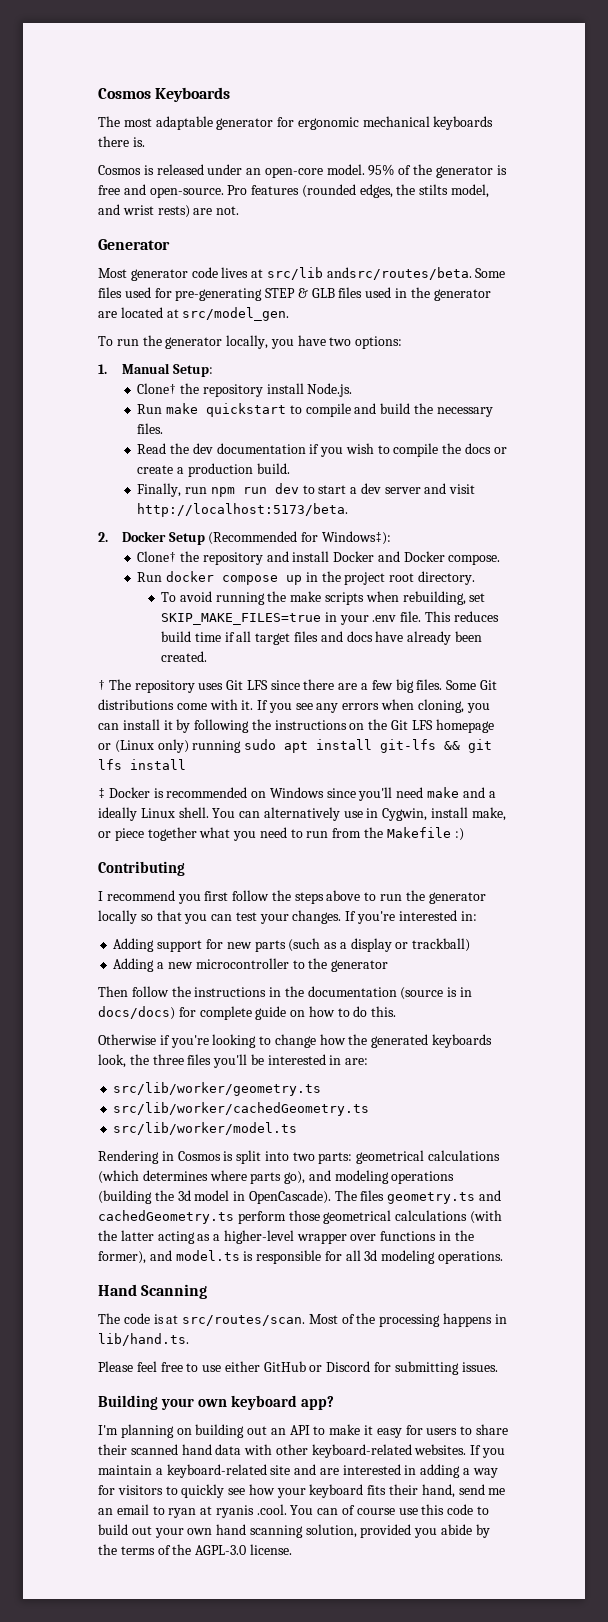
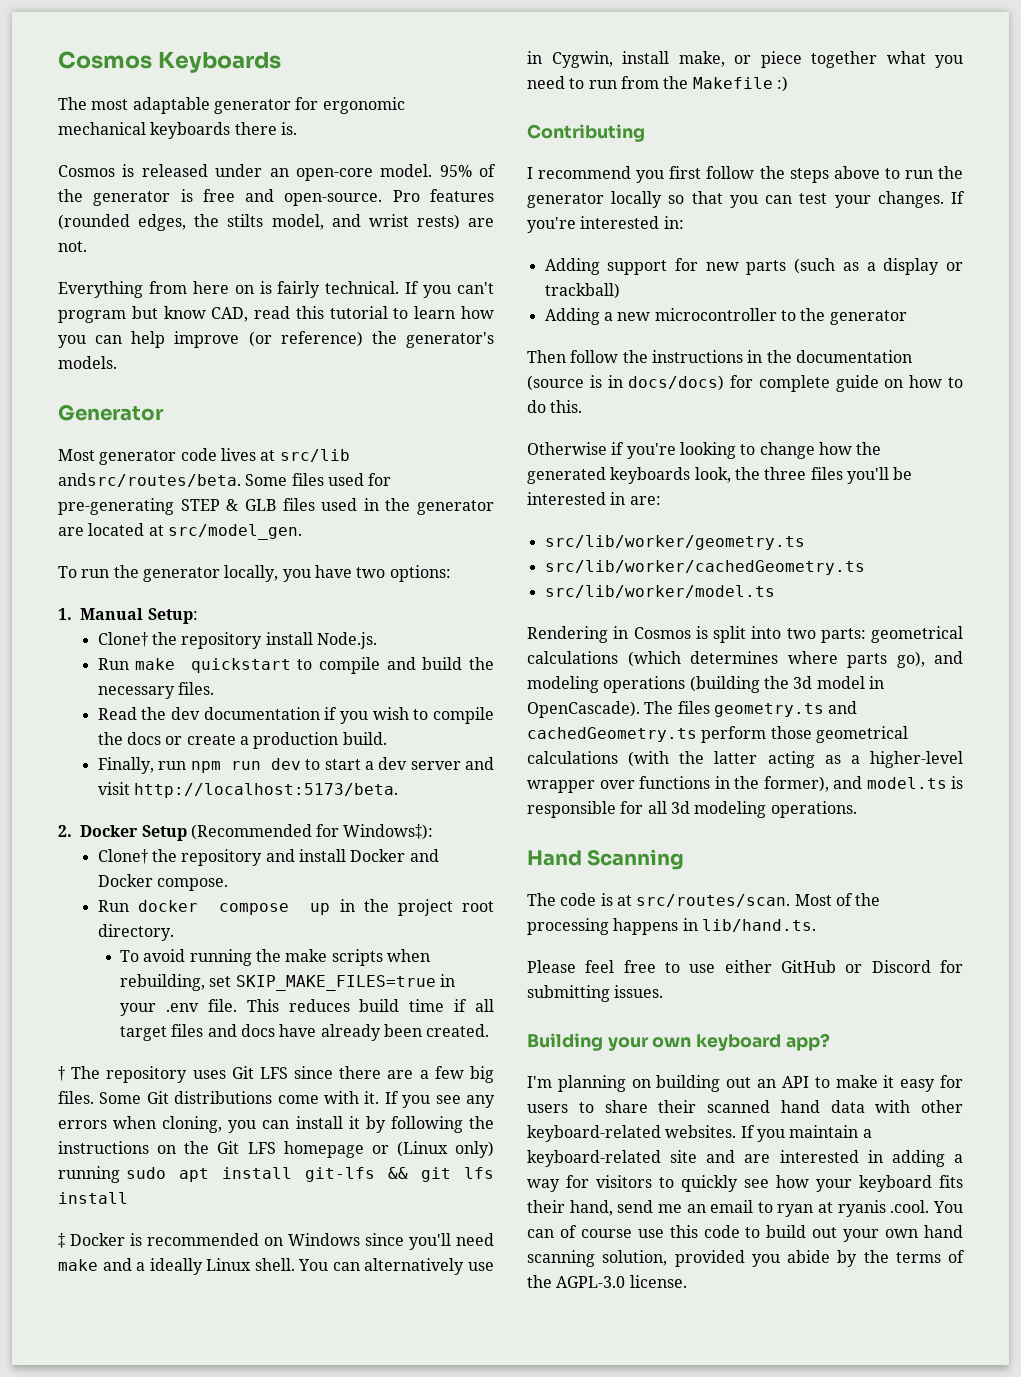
+ Everything from here on is fairly technical. If you can't program but know CAD, read this tutorial to learn how you can help improve (or reference) the generator's models.

